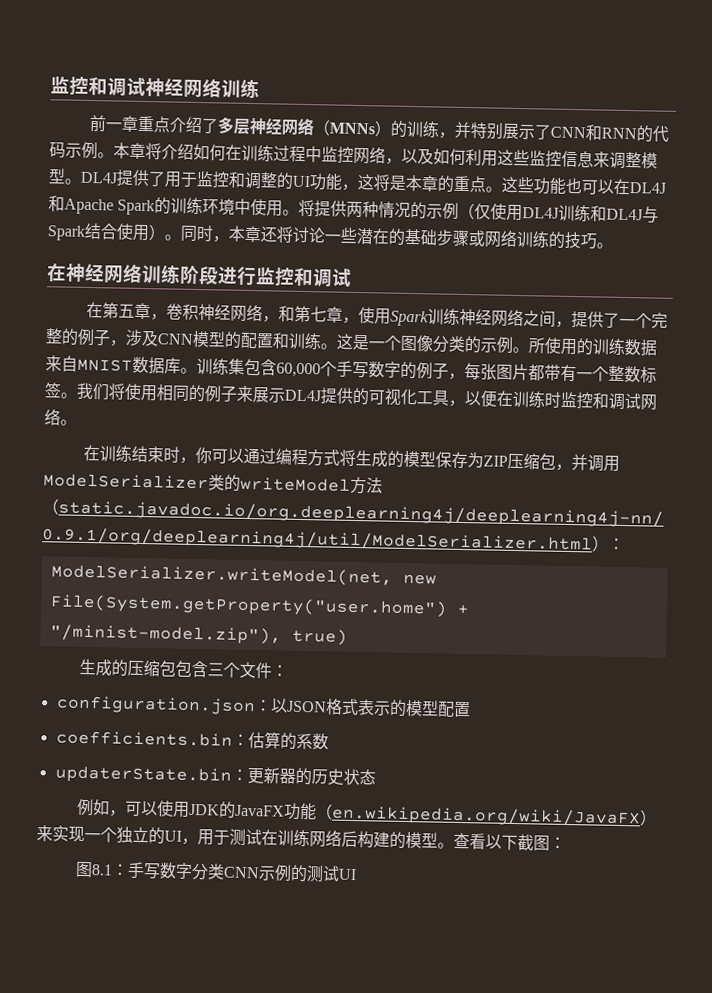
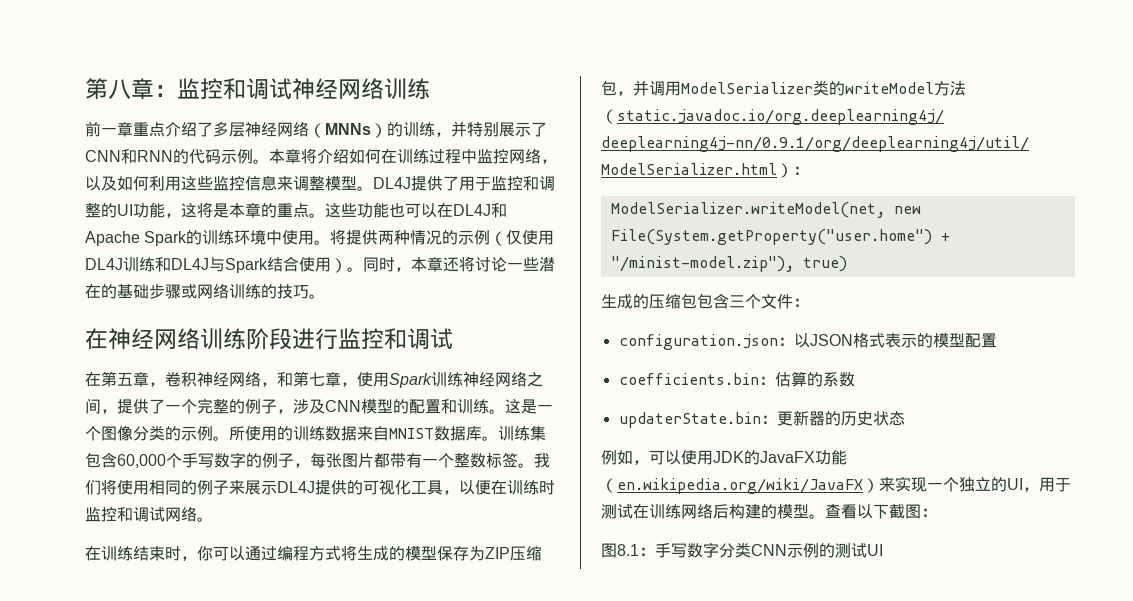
- 监控和调试神经网络训练
+ 第八章：监控和调试神经网络训练

